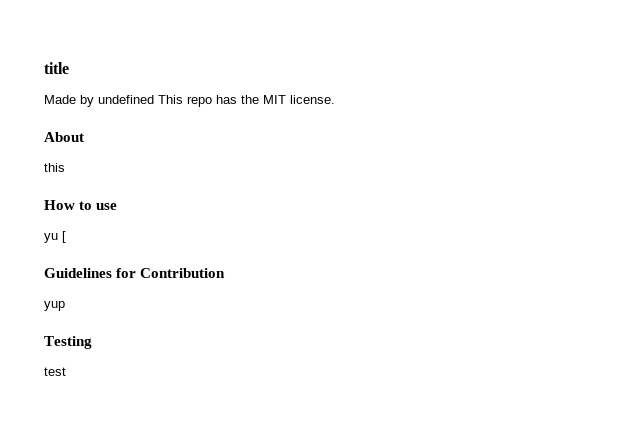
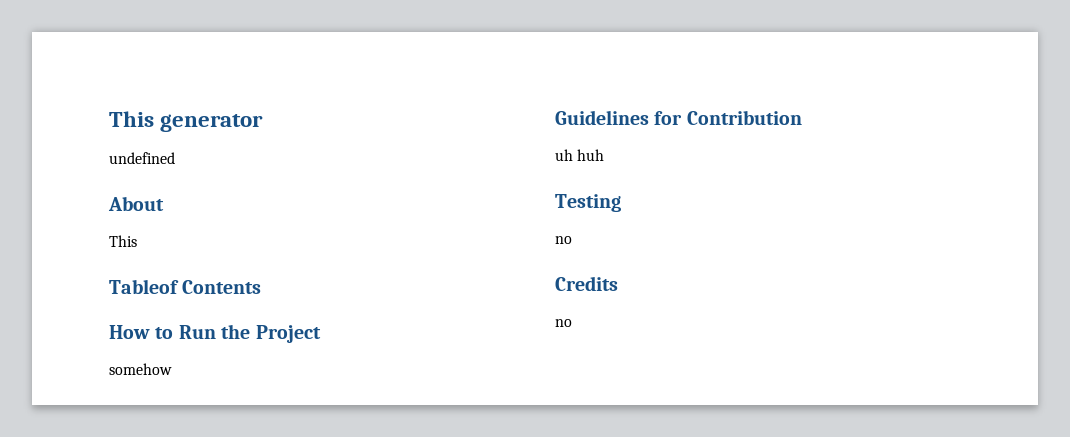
- title
- Made by undefined This repo has the MIT license.
+ This generator
+ undefined
  About
- this
- How to use
- yu [
+ This
+ Tableof Contents
+ How to Run the Project
+ somehow
- yup
+ uh huh
  Testing
- test
+ no
+ Credits
+ no

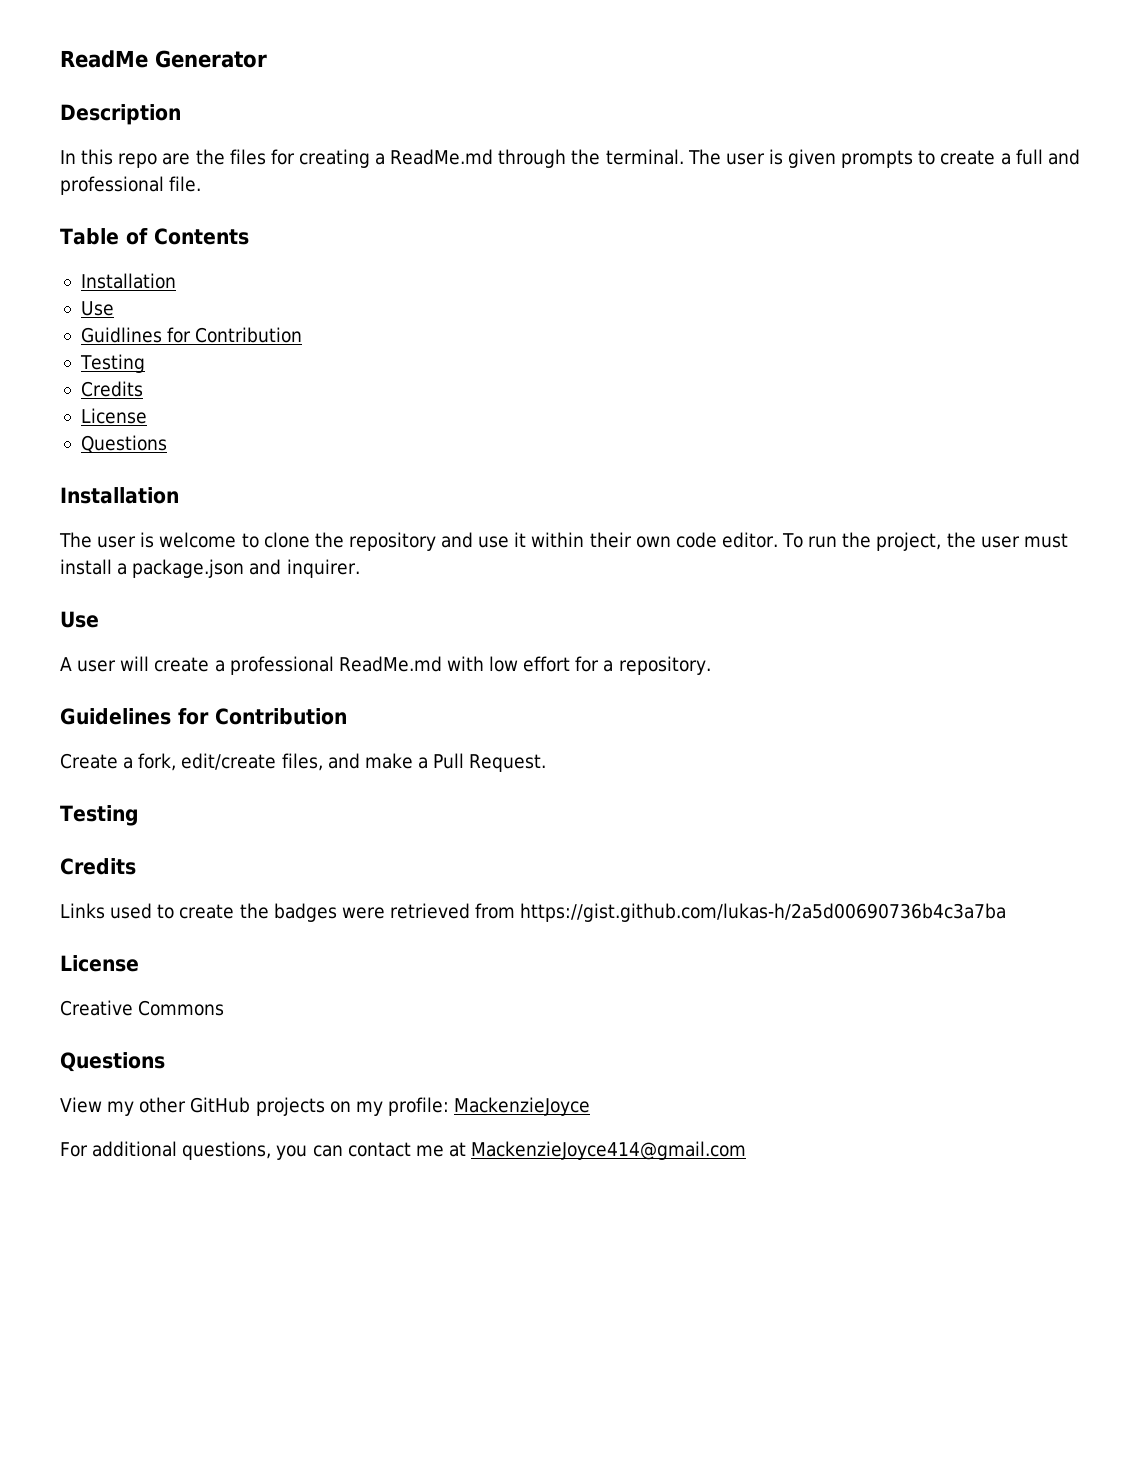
- This generator
- undefined
- About
- This
- Tableof Contents
- How to Run the Project
- somehow
+ ReadMe Generator
+ Description
+ In this repo are the files for creating a ReadMe.md through the terminal. The user is given prompts to create a full and professional file.
+ Table of Contents
+ Installation
+ Use
+ Guidlines for Contribution
+ Testing
+ Credits
+ License
+ Questions
+ Installation
+ The user is welcome to clone the repository and use it within their own code editor. To run the project, the user must install a package.json and inquirer.
+ Use
+ A user will create a professional ReadMe.md with low effort for a repository.
  Guidelines for Contribution
- uh huh
+ Create a fork, edit/create files, and make a Pull Request.
  Testing
- no
  Credits
- no
+ Links used to create the badges were retrieved from https://gist.github.com/lukas-h/2a5d00690736b4c3a7ba
+ License
+ Creative Commons
+ Questions
+ View my other GitHub projects on my profile: MackenzieJoyce
+ For additional questions, you can contact me at MackenzieJoyce414@gmail.com

